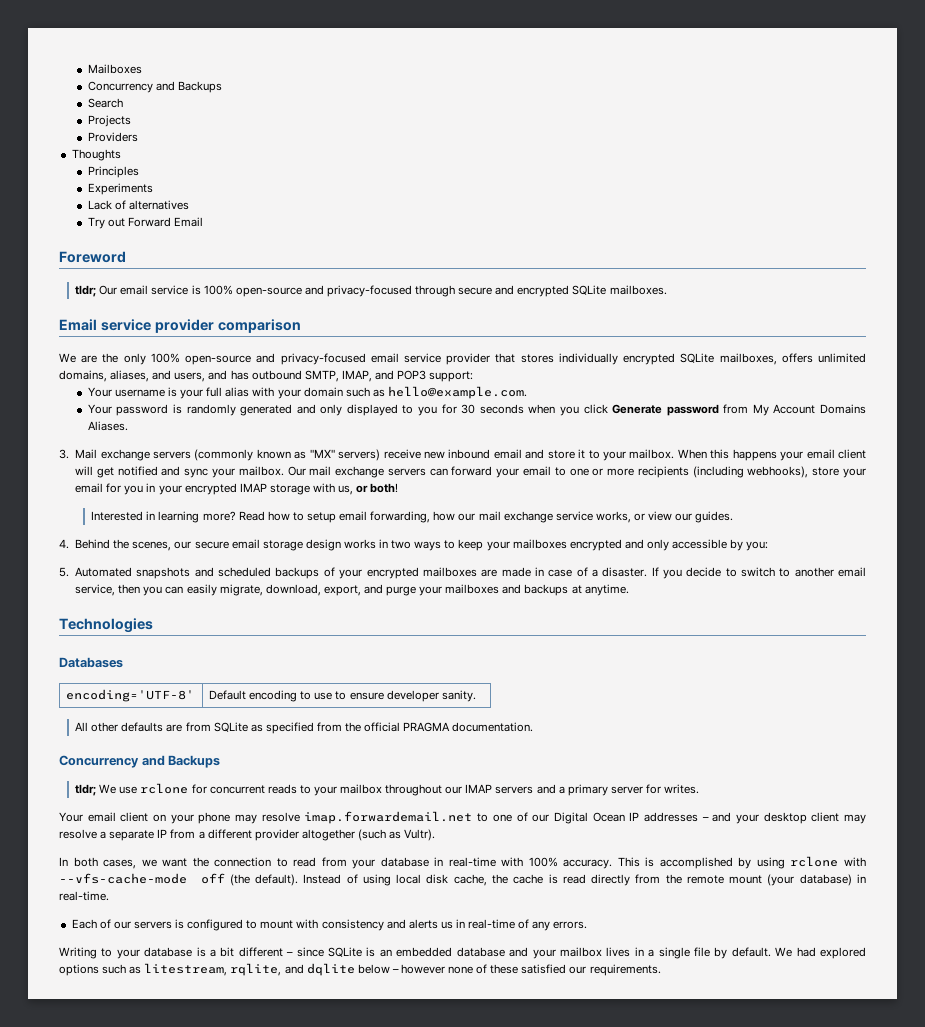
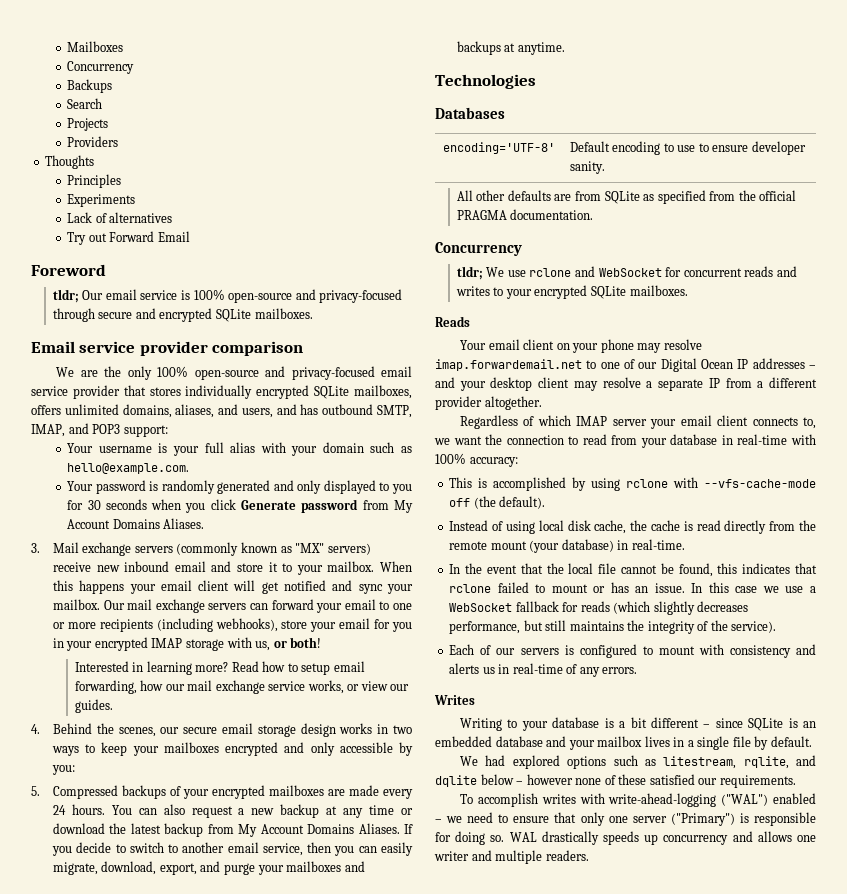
  Mailboxes
- Concurrency and Backups
+ Concurrency
+ Backups
- 5. Automated snapshots and scheduled backups of your encrypted mailboxes are made in case of a disaster.
+ 5. Compressed backups of your encrypted mailboxes are made every 24 hours. You can also request a new backup at any time or download the latest backup from My Account Domains Aliases.
  All other defaults are from SQLite as specified from the official PRAGMA documentation.
- Concurrency and Backups
+ Concurrency
- tldr; We use rclone for concurrent reads to your mailbox throughout our IMAP servers and a primary server for writes.
+ tldr; We use rclone and WebSocket for concurrent reads and writes to your encrypted SQLite mailboxes.
+ Reads
- Your email client on your phone may resolve imap.forwardemail.net to one of our Digital Ocean IP addresses – and your desktop client may resolve a separate IP from a different provider altogether (such as Vultr).
- In both cases, we want the connection to read from your database in real-time with 100% accuracy. This is accomplished by using rclone with --vfs-cache-mode off (the default). Instead of using local disk cache, the cache is read directly from the remote mount (your database) in real-time.
+ Your email client on your phone may resolve imap.forwardemail.net to one of our Digital Ocean IP addresses – and your desktop client may resolve a separate IP from a different provider altogether.
+ Regardless of which IMAP server your email client connects to, we want the connection to read from your database in real-time with 100% accuracy:
+ This is accomplished by using rclone with --vfs-cache-mode off (the default).
+ Instead of using local disk cache, the cache is read directly from the remote mount (your database) in real-time.
+ In the event that the local file cannot be found, this indicates that rclone failed to mount or has an issue. In this case we use a WebSocket fallback for reads (which slightly decreases performance, but still maintains the integrity of the service).
+ Writes
- Writing to your database is a bit different – since SQLite is an embedded database and your mailbox lives in a single file by default. We had explored options such as litestream, rqlite, and dqlite below – however none of these satisfied our requirements.
+ Writing to your database is a bit different – since SQLite is an embedded database and your mailbox lives in a single file by default.
+ We had explored options such as litestream, rqlite, and dqlite below – however none of these satisfied our requirements.
+ To accomplish writes with write-ahead-logging ("WAL") enabled – we need to ensure that only one server ("Primary") is responsible for doing so. WAL drastically speeds up concurrency and allows one writer and multiple readers.

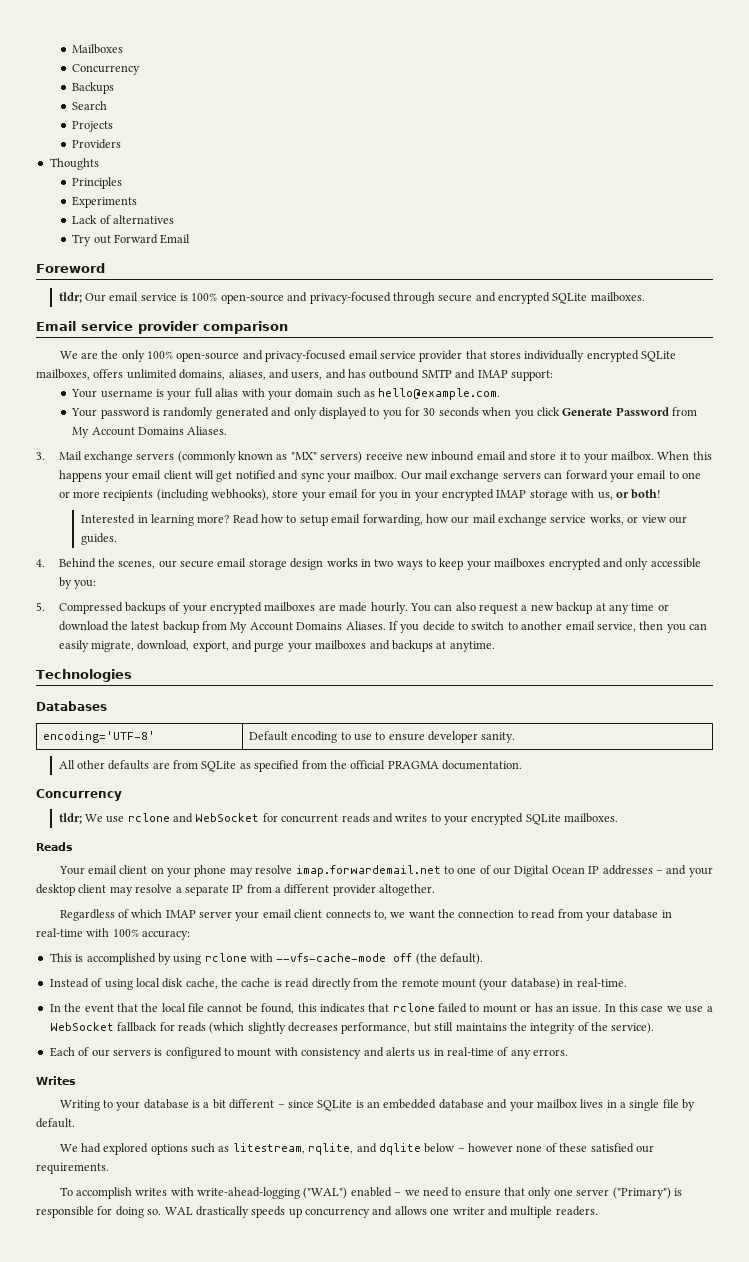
- We are the only 100% open-source and privacy-focused email service provider that stores individually encrypted SQLite mailboxes, offers unlimited domains, aliases, and users, and has outbound SMTP, IMAP, and POP3 support:
+ We are the only 100% open-source and privacy-focused email service provider that stores individually encrypted SQLite mailboxes, offers unlimited domains, aliases, and users, and has outbound SMTP and IMAP support:
- Your password is randomly generated and only displayed to you for 30 seconds when you click Generate password from My Account Domains Aliases.
+ Your password is randomly generated and only displayed to you for 30 seconds when you click Generate Password from My Account Domains Aliases.
- 5. Compressed backups of your encrypted mailboxes are made every 24 hours.
+ 5. Compressed backups of your encrypted mailboxes are made hourly.

